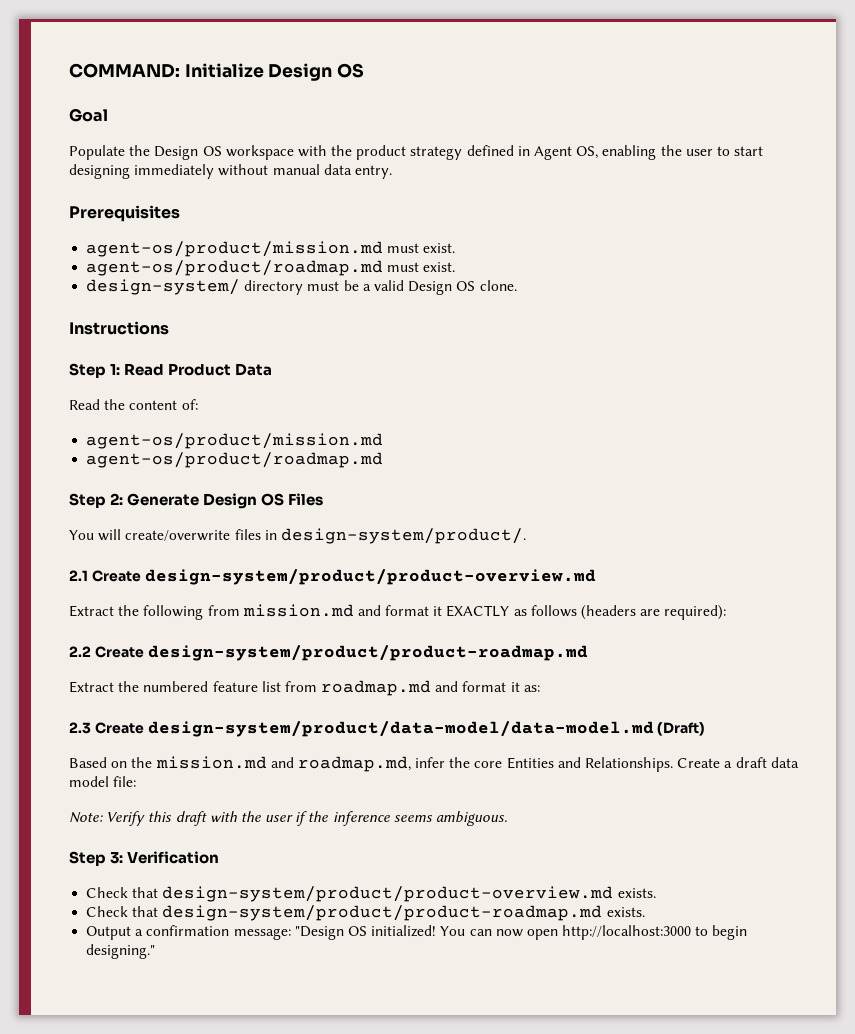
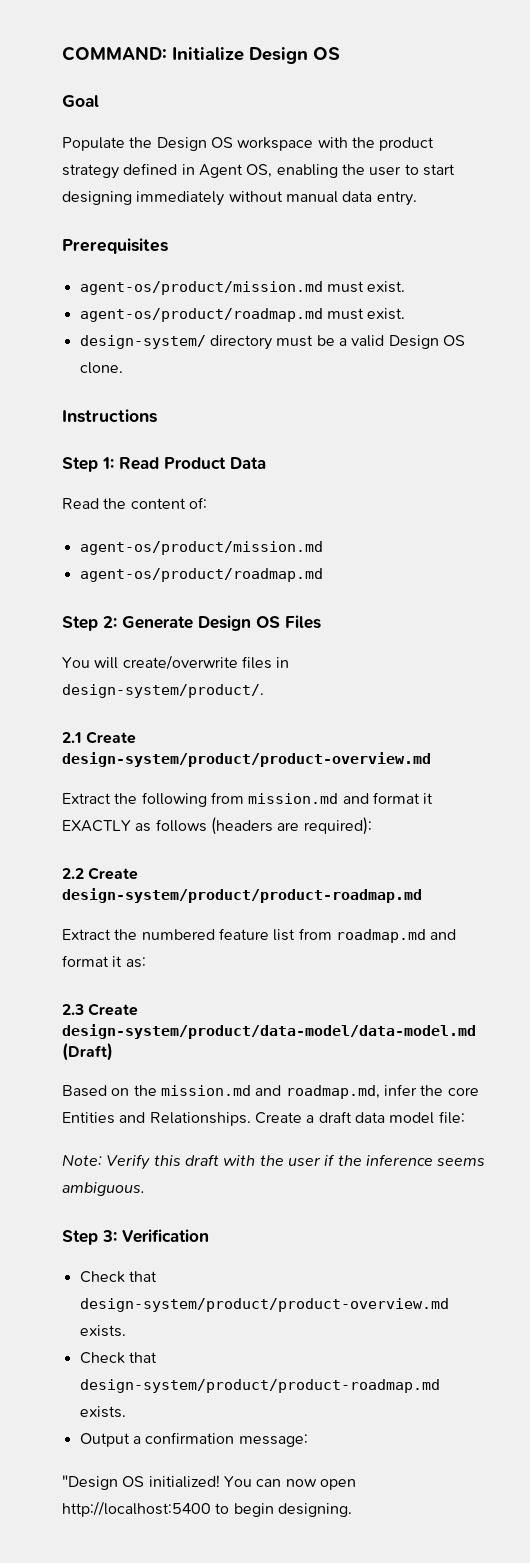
- Output a confirmation message: "Design OS initialized!
+ Output a confirmation message:
+ "Design OS initialized!
- You can now open http://localhost:3000 to begin designing."
+ You can now open http://localhost:5400 to begin designing.

